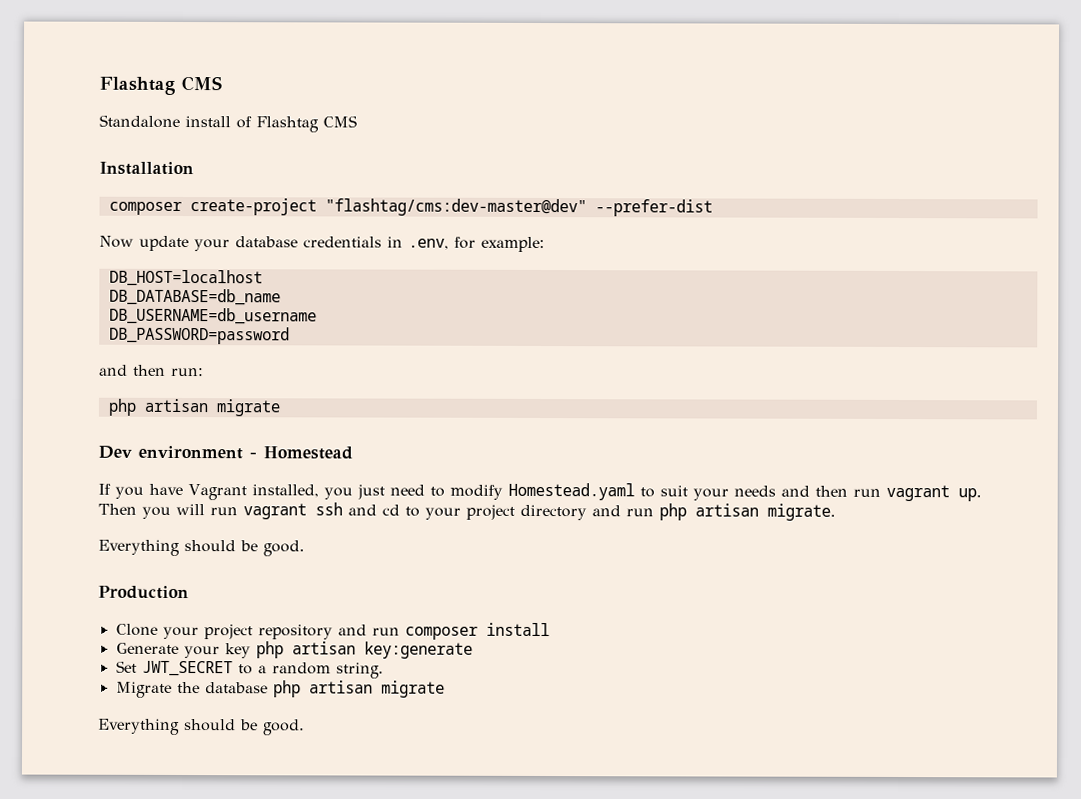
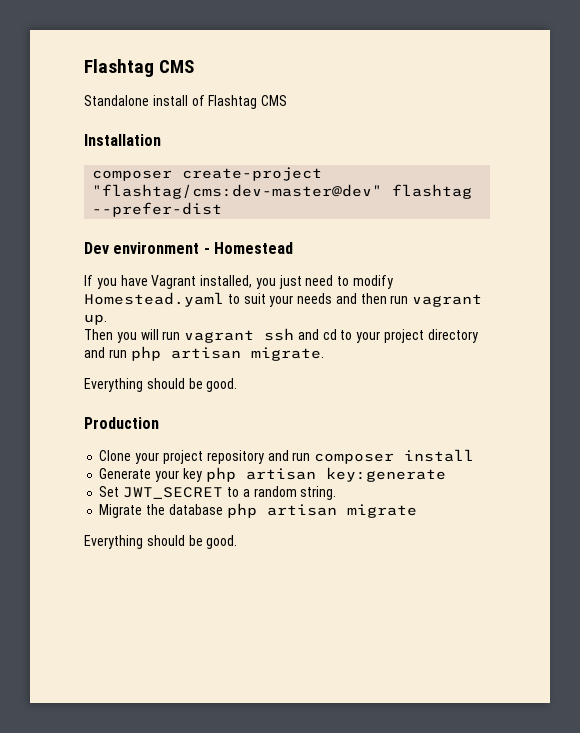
- composer create-project "flashtag/cms:dev-master@dev" --prefer-dist
+ composer create-project "flashtag/cms:dev-master@dev" flashtag --prefer-dist
- Now update your database credentials in .env, for example:
- DB_HOST=localhost
- DB_DATABASE=db_name
- DB_USERNAME=db_username
- DB_PASSWORD=password
- and then run:
- php artisan migrate

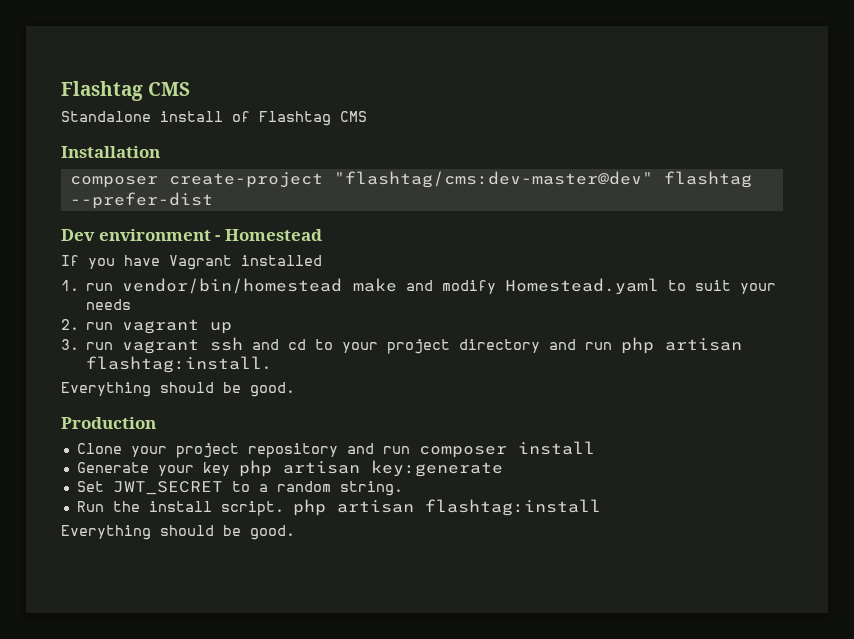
- If you have Vagrant installed, you just need to modify Homestead.yaml to suit your needs and then run vagrant up.
- Then you will run vagrant ssh and cd to your project directory and run php artisan migrate.
+ If you have Vagrant installed
+ 1. run vendor/bin/homestead make and modify Homestead.yaml to suit your needs
+ 2. run vagrant up
+ 3. run vagrant ssh and cd to your project directory and run php artisan flashtag:install.
- Migrate the database php artisan migrate
+ Run the install script. php artisan flashtag:install

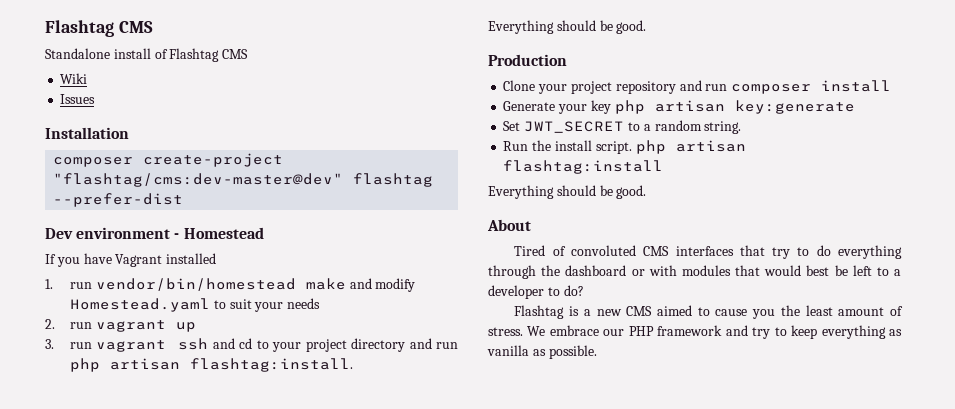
+ Wiki
+ Issues
+ About
+ Tired of convoluted CMS interfaces that try to do everything through the dashboard or with modules that would best be left to a developer to do?
+ Flashtag is a new CMS aimed to cause you the least amount of stress. We embrace our PHP framework and try to keep everything as vanilla as possible.

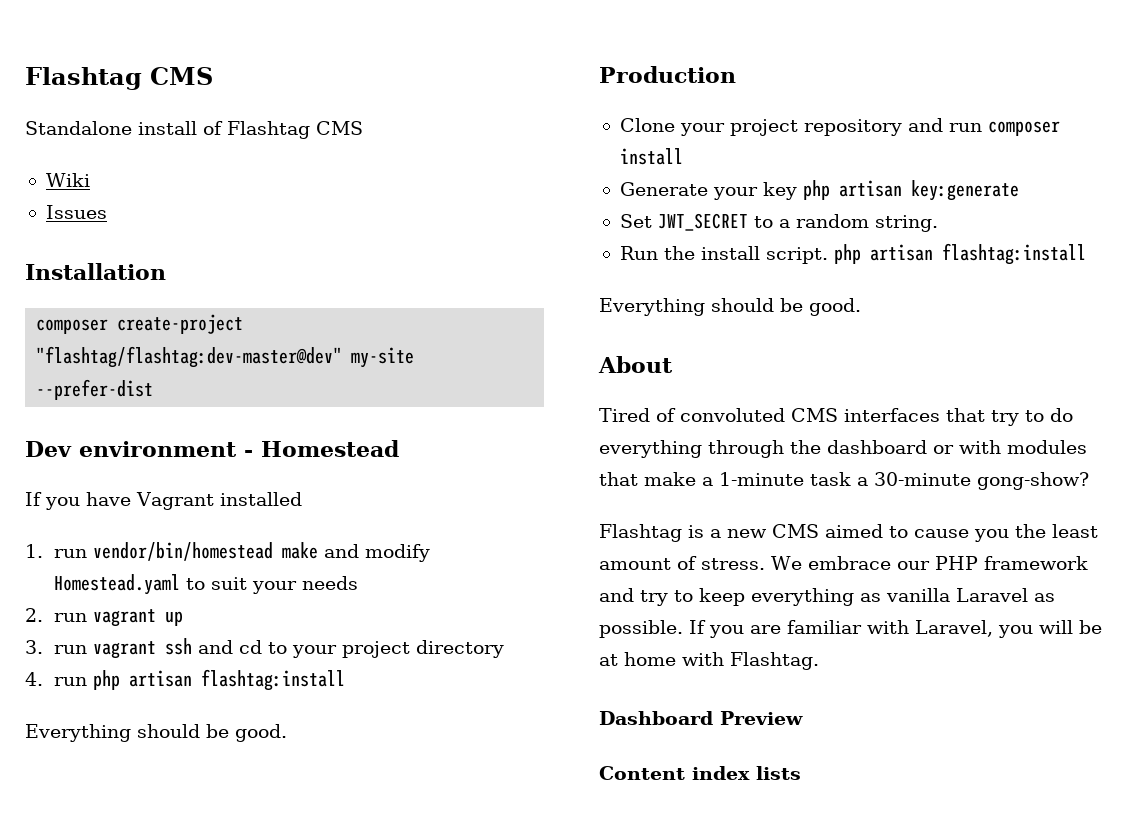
- composer create-project "flashtag/cms:dev-master@dev" flashtag --prefer-dist
+ composer create-project "flashtag/flashtag:dev-master@dev" my-site --prefer-dist
- 3. run vagrant ssh and cd to your project directory and run php artisan flashtag:install.
+ 3. run vagrant ssh and cd to your project directory
+ 4. run php artisan flashtag:install
- Tired of convoluted CMS interfaces that try to do everything through the dashboard or with modules that would best be left to a developer to do?
+ Tired of convoluted CMS interfaces that try to do everything through the dashboard or with modules that make a 1-minute task a 30-minute gong-show?
- We embrace our PHP framework and try to keep everything as vanilla as possible.
+ We embrace our PHP framework and try to keep everything as vanilla Laravel as possible.
+ If you are familiar with Laravel, you will be at home with Flashtag.
+ Dashboard Preview
+ Content index lists

